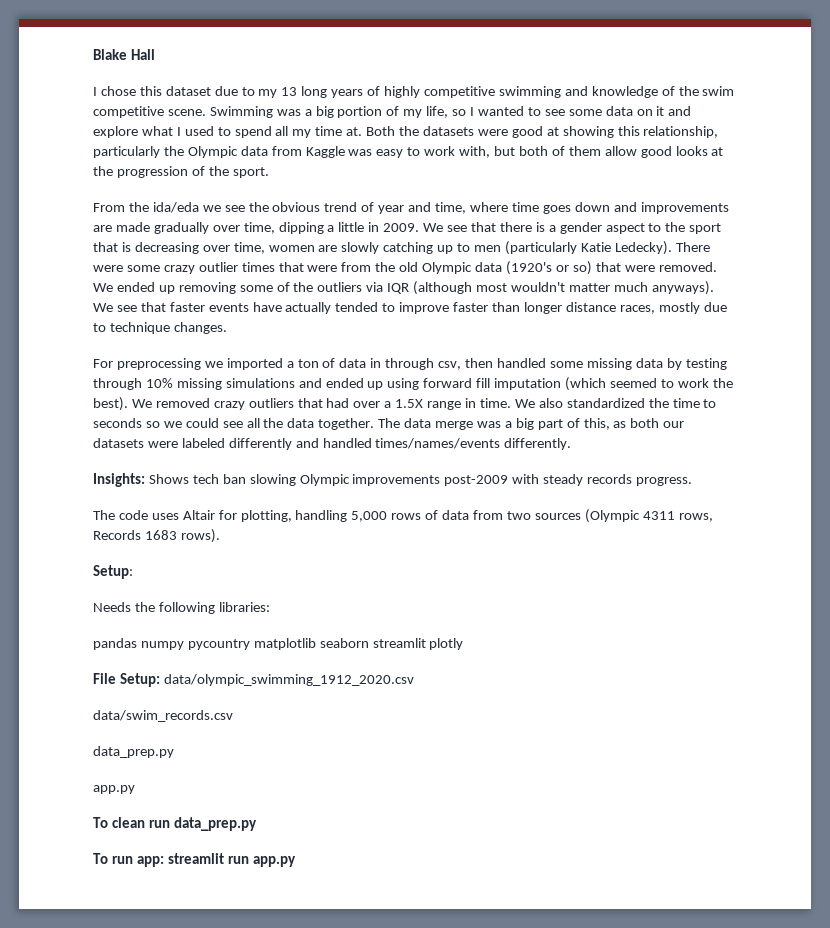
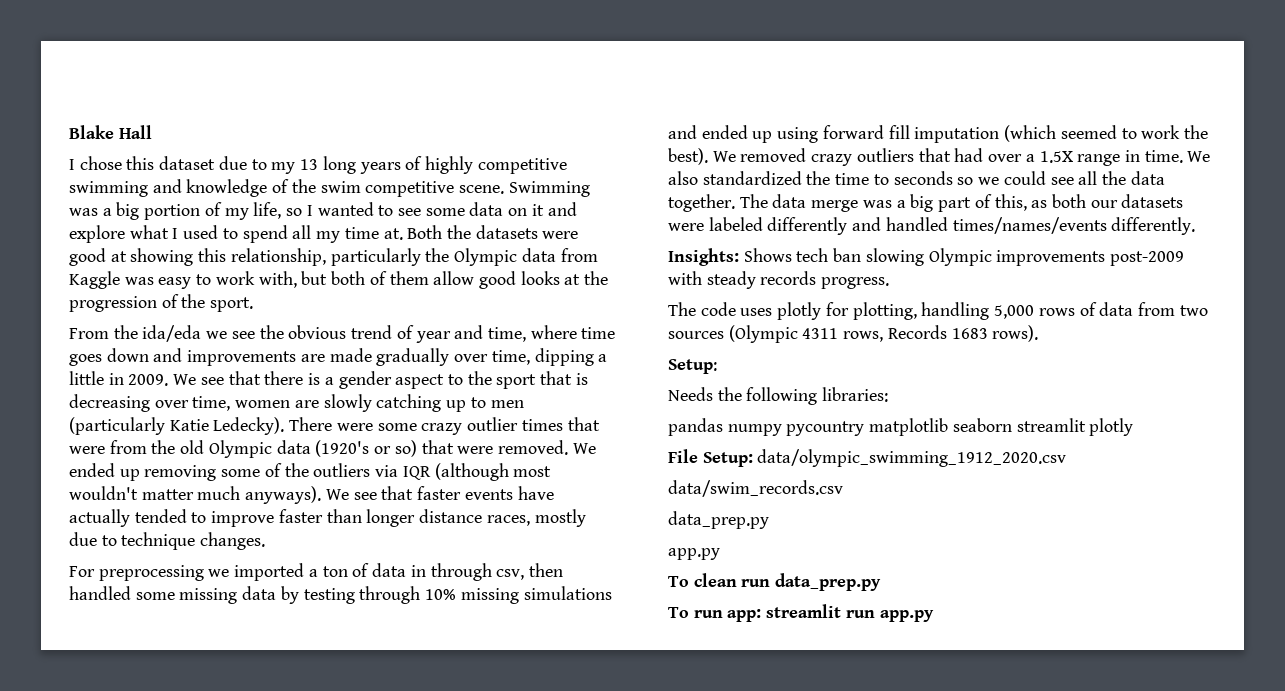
- The code uses Altair for plotting, handling 5,000 rows of data from two sources (Olympic 4311 rows, Records 1683 rows).
+ The code uses plotly for plotting, handling 5,000 rows of data from two sources (Olympic 4311 rows, Records 1683 rows).

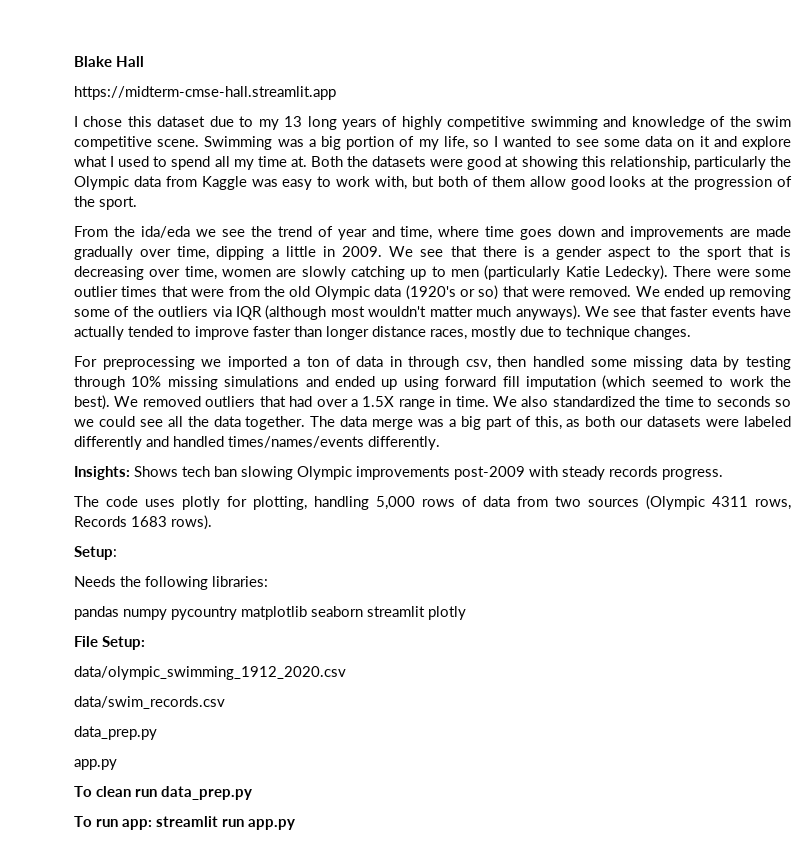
+ https://midterm-cmse-hall.streamlit.app
- From the ida/eda we see the obvious trend of year and time, where time goes down and improvements are made gradually over time, dipping a little in 2009.
+ From the ida/eda we see the trend of year and time, where time goes down and improvements are made gradually over time, dipping a little in 2009.
- There were some crazy outlier times that were from the old Olympic data (1920's or so) that were removed.
+ There were some outlier times that were from the old Olympic data (1920's or so) that were removed.
- We removed crazy outliers that had over a 1.5X range in time.
+ We removed outliers that had over a 1.5X range in time.
- File Setup: data/olympic_swimming_1912_2020.csv
+ File Setup:
+ data/olympic_swimming_1912_2020.csv

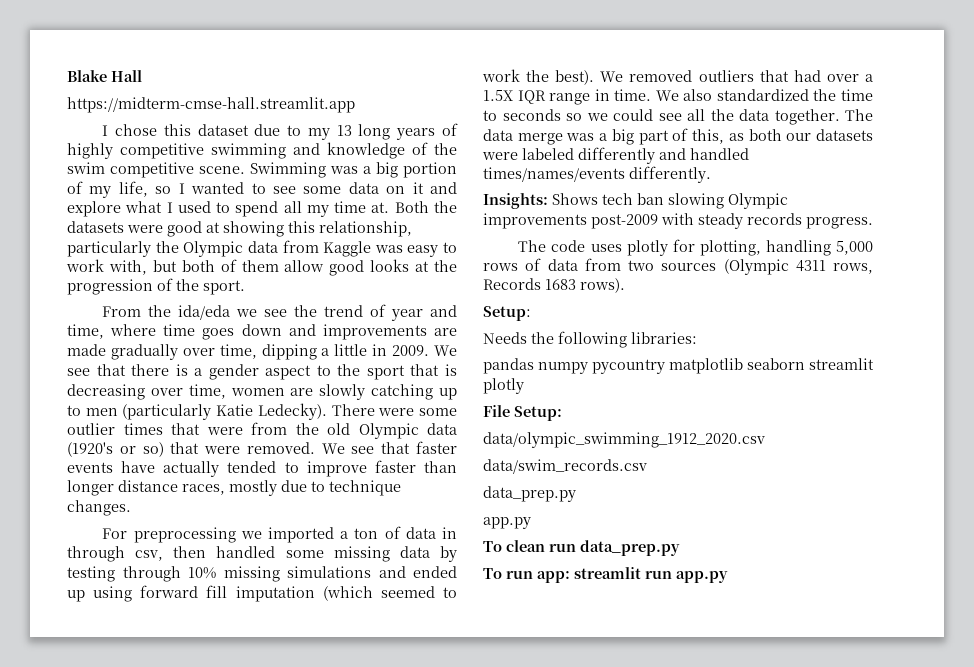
- We ended up removing some of the outliers via IQR (although most wouldn't matter much anyways). We see that faster events have actually tended to improve faster than longer distance races, mostly due to technique changes.
+ We see that faster events have actually tended to improve faster than longer distance races, mostly due to technique changes.
- We removed outliers that had over a 1.5X range in time.
+ We removed outliers that had over a 1.5X IQR range in time.

